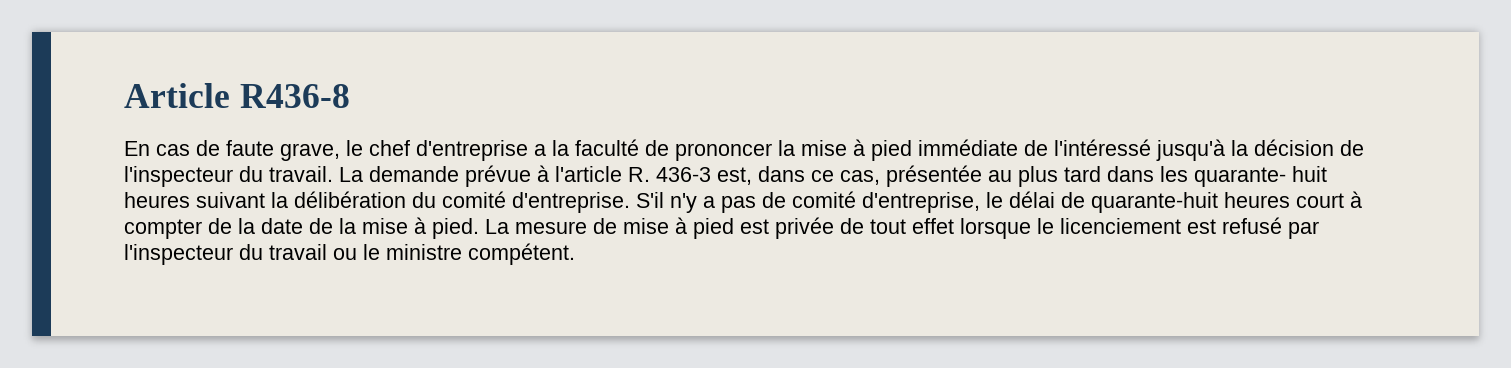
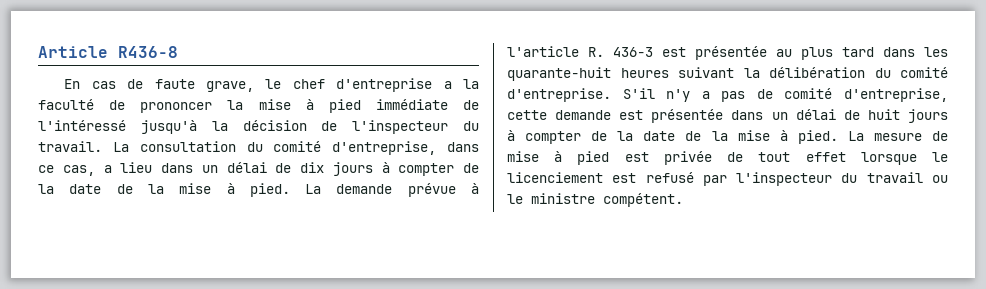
- La demande prévue à l'article R. 436-3 est, dans ce cas, présentée au plus tard dans les quarante- huit heures suivant la délibération du comité d'entreprise.
+ La consultation du comité d'entreprise, dans ce cas, a lieu dans un délai de dix jours à compter de la date de la mise à pied. La demande prévue à l'article R. 436-3 est présentée au plus tard dans les quarante-huit heures suivant la délibération du comité d'entreprise.
- S'il n'y a pas de comité d'entreprise, le délai de quarante-huit heures court à compter de la date de la mise à pied.
+ S'il n'y a pas de comité d'entreprise, cette demande est présentée dans un délai de huit jours à compter de la date de la mise à pied.

